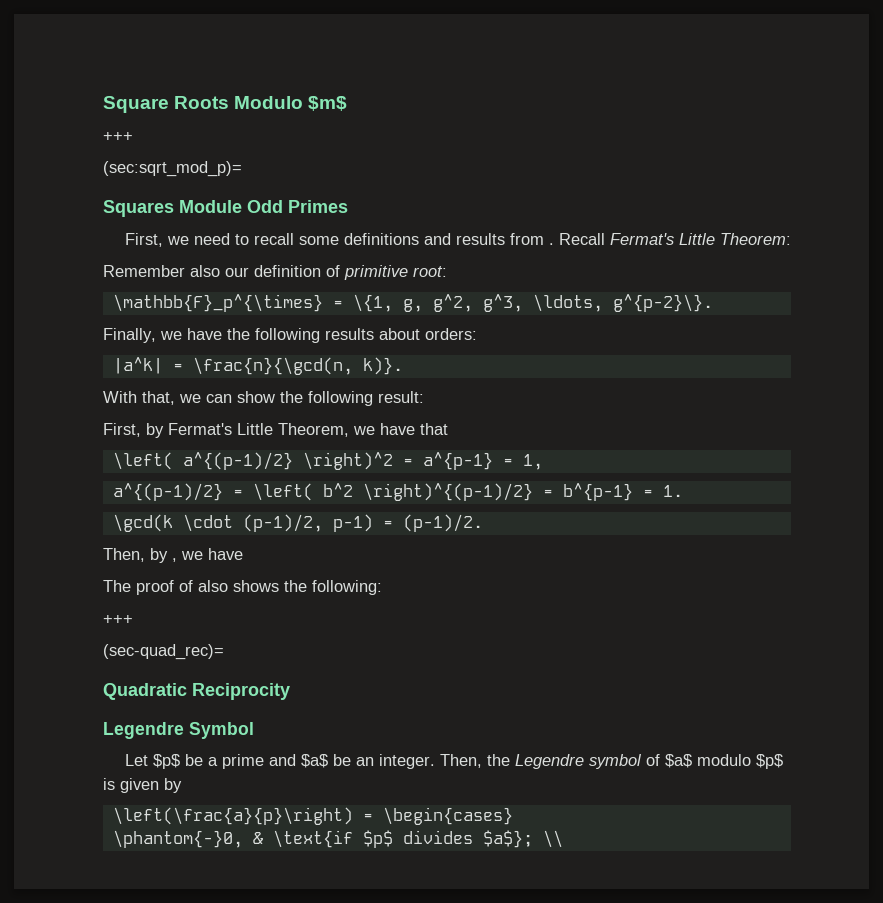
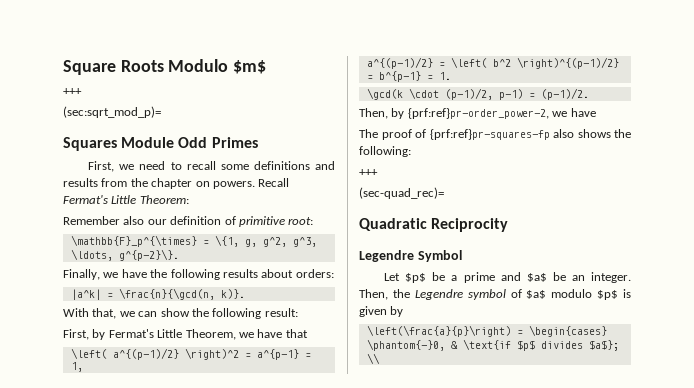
- First, we need to recall some definitions and results from .
+ First, we need to recall some definitions and results from the chapter on powers.
- Then, by , we have
+ Then, by {prf:ref}pr-order_power-2, we have
- The proof of also shows the following:
+ The proof of {prf:ref}pr-squares-fp also shows the following:

